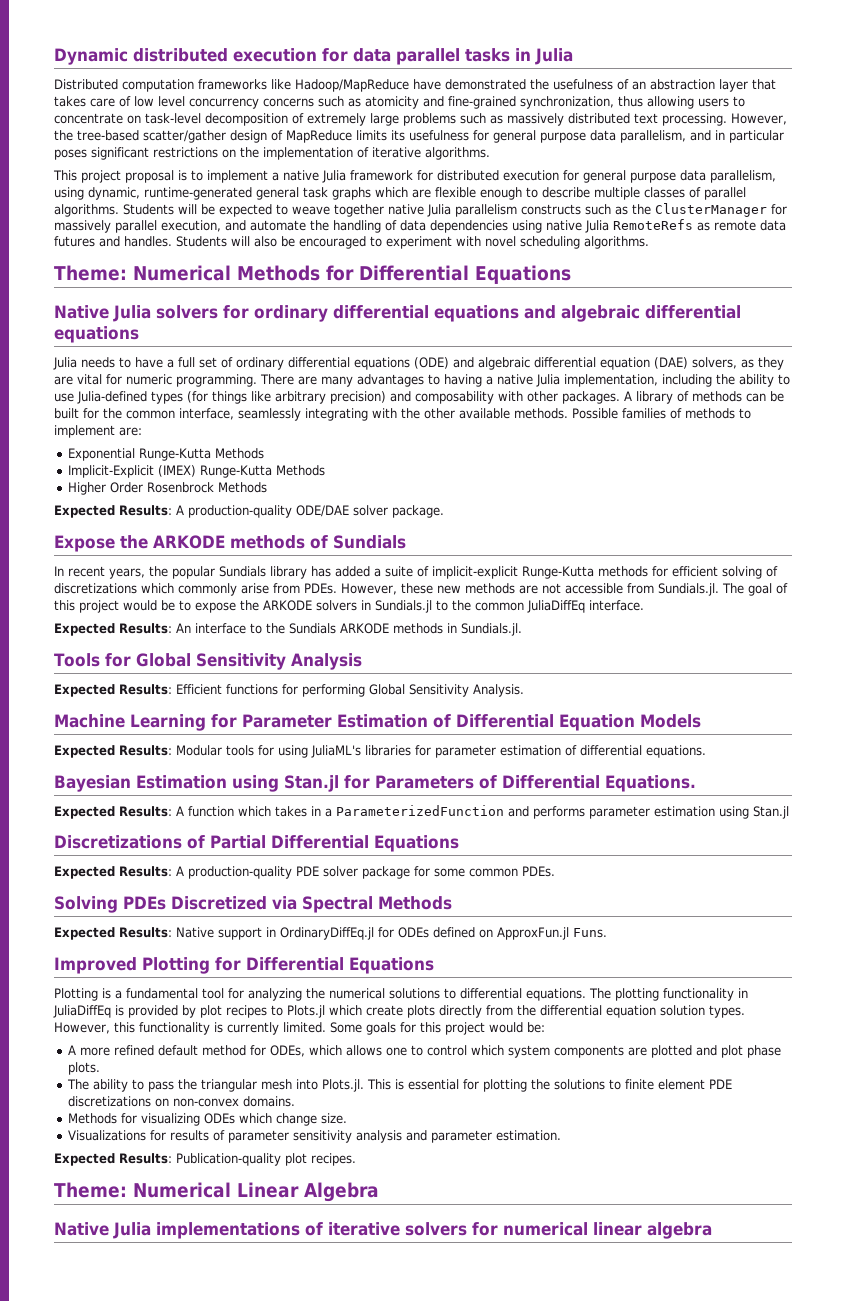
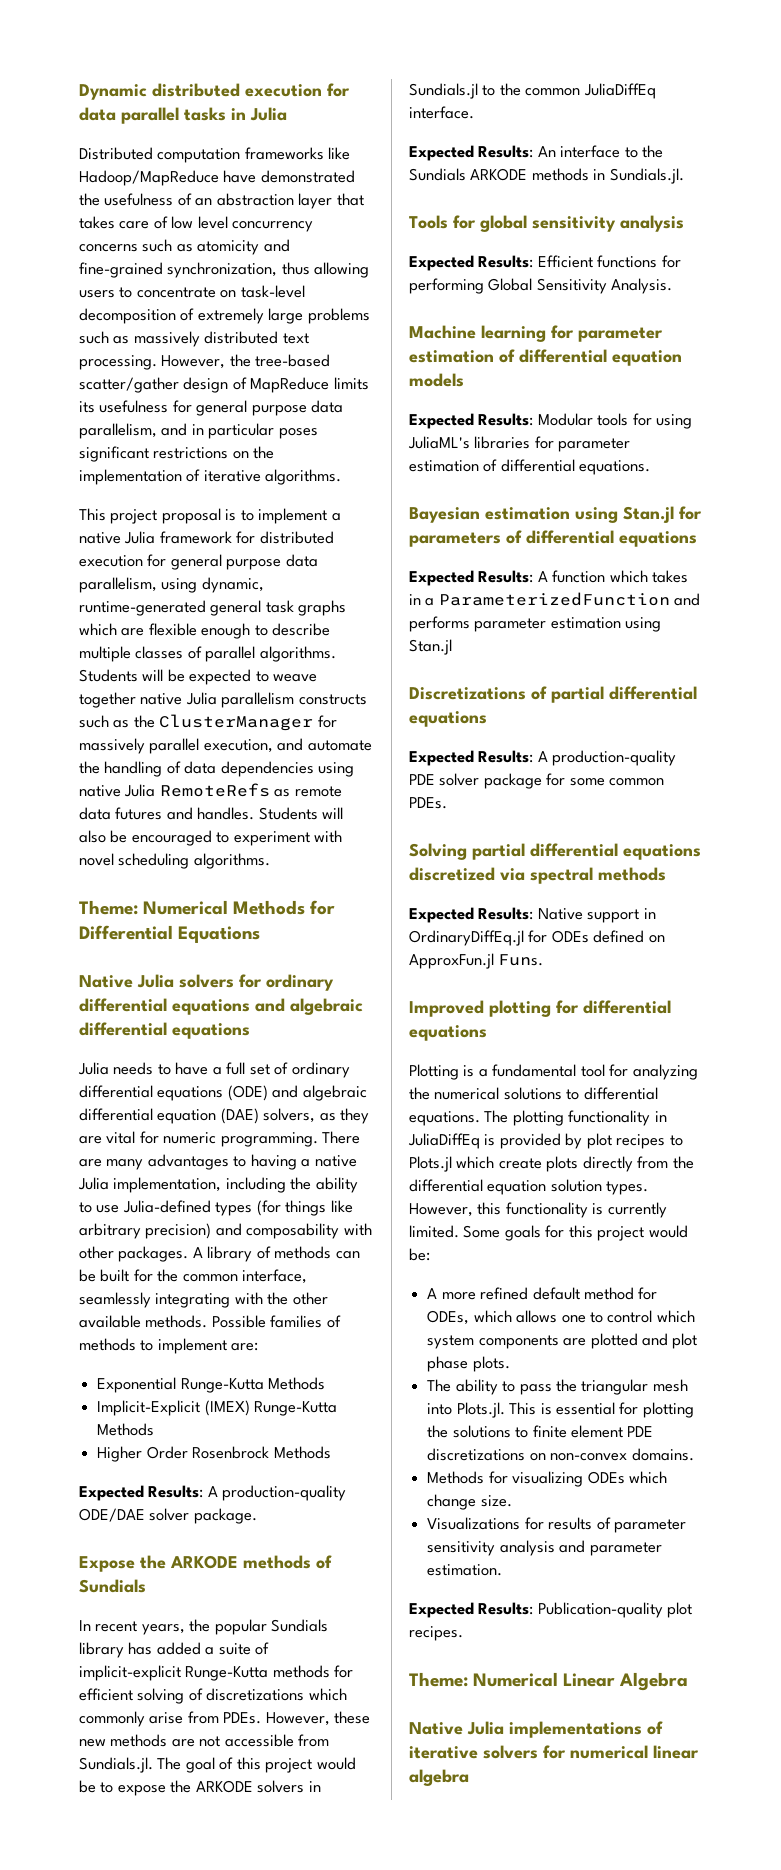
- Tools for Global Sensitivity Analysis
+ Tools for global sensitivity analysis
- Machine Learning for Parameter Estimation of Differential Equation Models
+ Machine learning for parameter estimation of differential equation models
- Bayesian Estimation using Stan.jl for Parameters of Differential Equations.
+ Bayesian estimation using Stan.jl for parameters of differential equations
- Discretizations of Partial Differential Equations
+ Discretizations of partial differential equations
- Solving PDEs Discretized via Spectral Methods
+ Solving partial differential equations discretized via spectral methods
- Improved Plotting for Differential Equations
+ Improved plotting for differential equations

